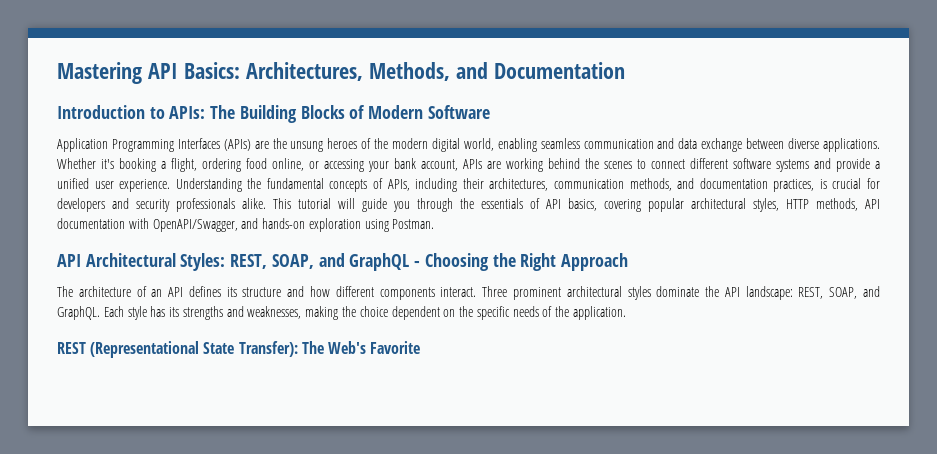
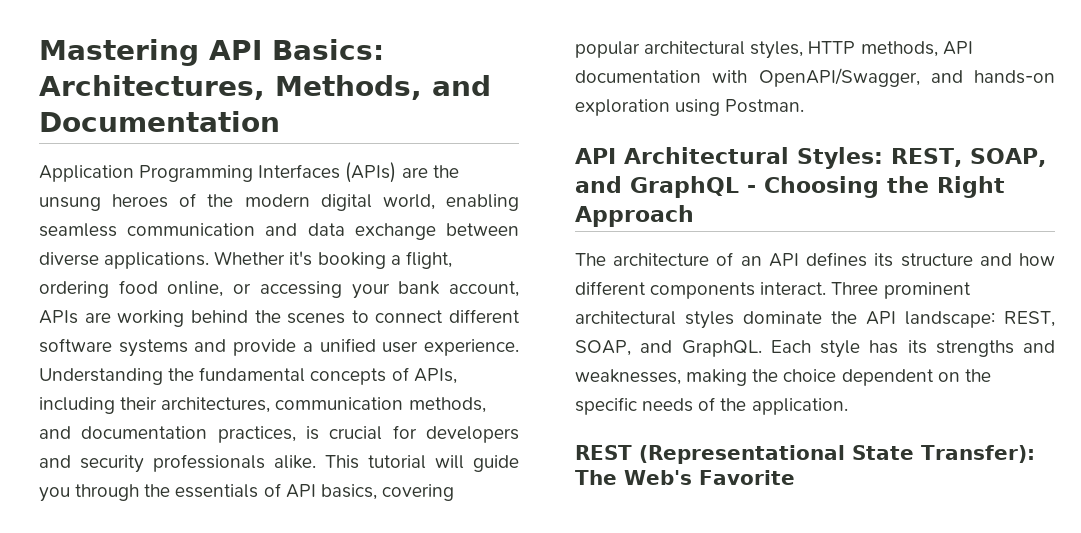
- Introduction to APIs: The Building Blocks of Modern Software

